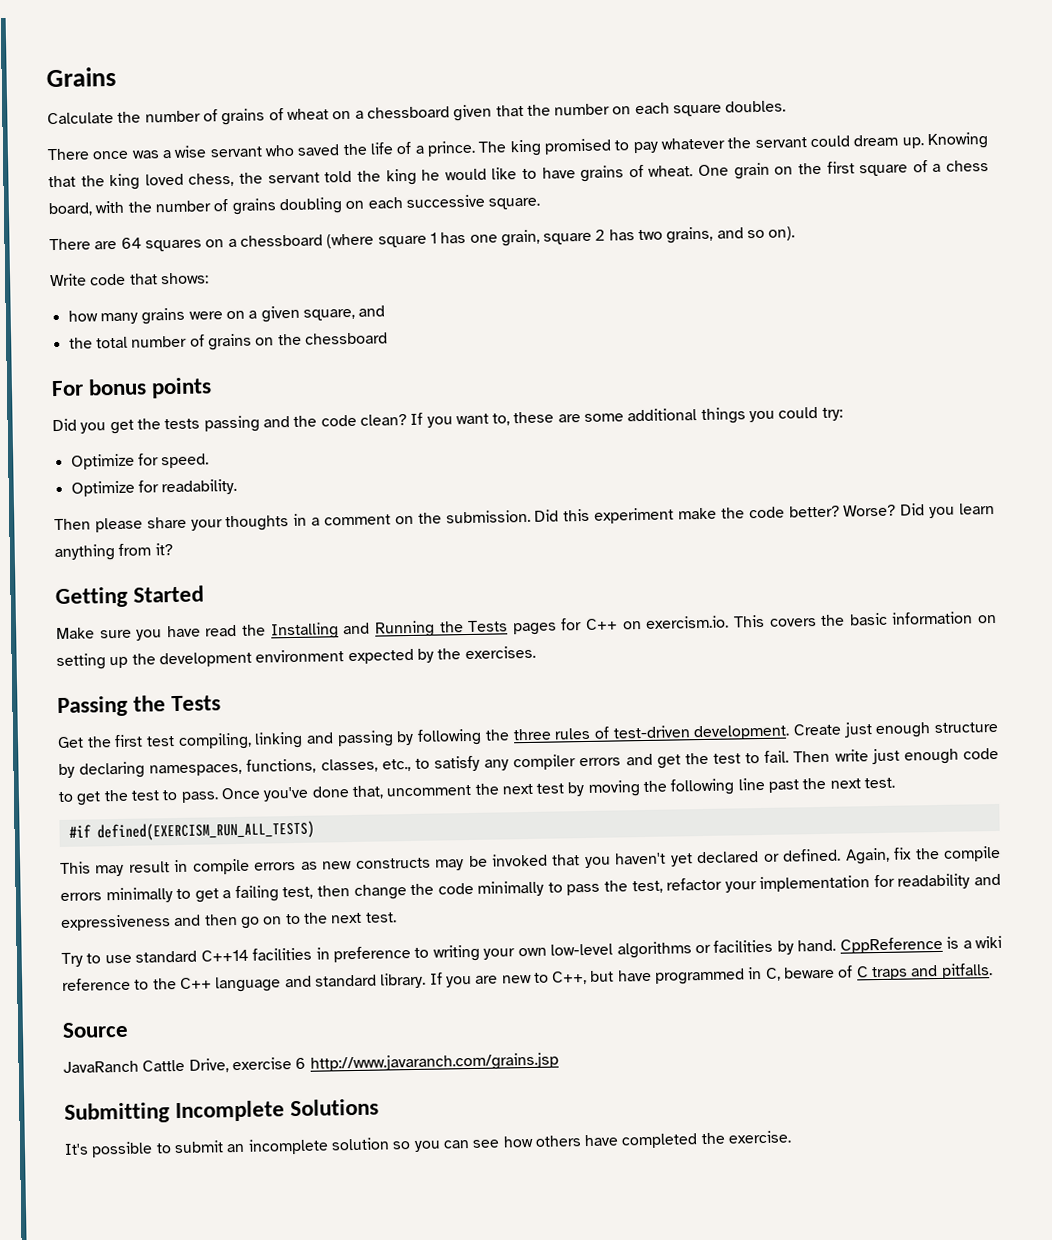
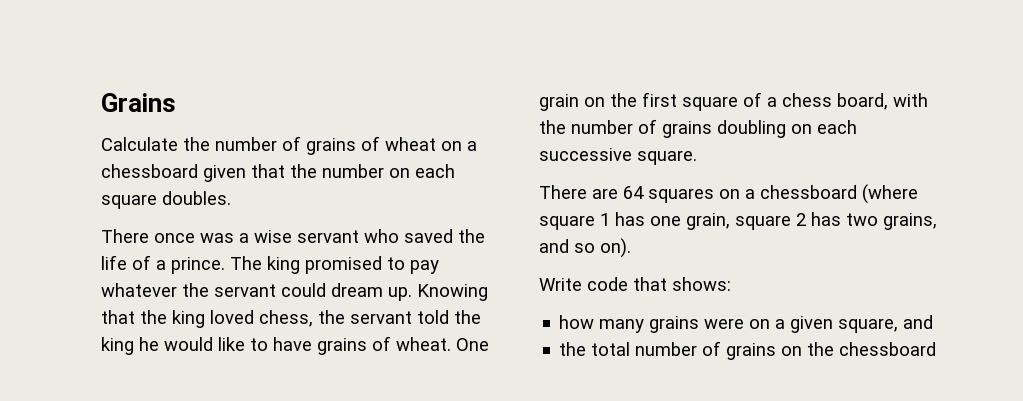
- For bonus points
- Did you get the tests passing and the code clean? If you want to, these are some additional things you could try:
- Optimize for speed.
- Optimize for readability.
- Then please share your thoughts in a comment on the submission. Did this experiment make the code better? Worse? Did you learn anything from it?
- Getting Started
- Make sure you have read the Installing and Running the Tests pages for C++ on exercism.io. This covers the basic information on setting up the development environment expected by the exercises.
- Passing the Tests
- Get the first test compiling, linking and passing by following the three rules of test-driven development. Create just enough structure by declaring namespaces, functions, classes, etc., to satisfy any compiler errors and get the test to fail. Then write just enough code to get the test to pass. Once you've done that, uncomment the next test by moving the following line past the next test.
- #if defined(EXERCISM_RUN_ALL_TESTS)
- This may result in compile errors as new constructs may be invoked that you haven't yet declared or defined. Again, fix the compile errors minimally to get a failing test, then change the code minimally to pass the test, refactor your implementation for readability and expressiveness and then go on to the next test.
- Try to use standard C++14 facilities in preference to writing your own low-level algorithms or facilities by hand. CppReference is a wiki reference to the C++ language and standard library. If you are new to C++, but have programmed in C, beware of C traps and pitfalls.
- Source
- JavaRanch Cattle Drive, exercise 6 http://www.javaranch.com/grains.jsp
- Submitting Incomplete Solutions
- It's possible to submit an incomplete solution so you can see how others have completed the exercise.

